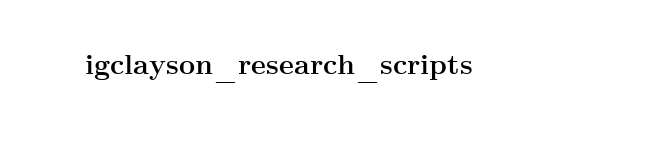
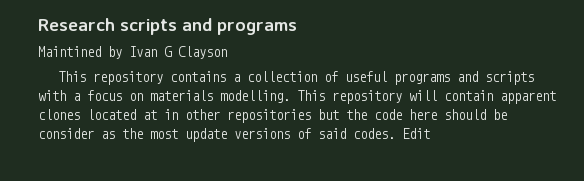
- igclayson_research_scripts
+ Research scripts and programs
+ Maintined by Ivan G Clayson
+ This repository contains a collection of useful programs and scripts with a focus on materials modelling. This repository will contain apparent clones located at in other repositories but the code here should be consider as the most update versions of said codes. Edit

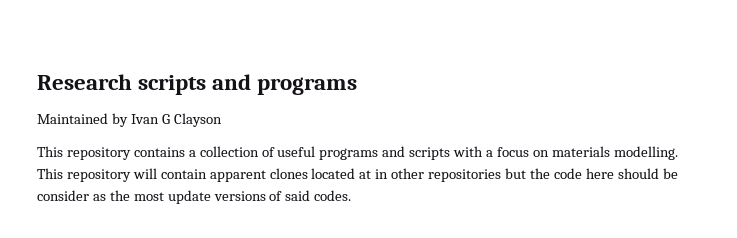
- Maintined by Ivan G Clayson
+ Maintained by Ivan G Clayson
- Edit

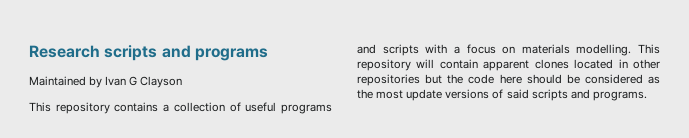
- This repository will contain apparent clones located at in other repositories but the code here should be consider as the most update versions of said codes.
+ This repository will contain apparent clones located in other repositories but the code here should be considered as the most update versions of said scripts and programs.

